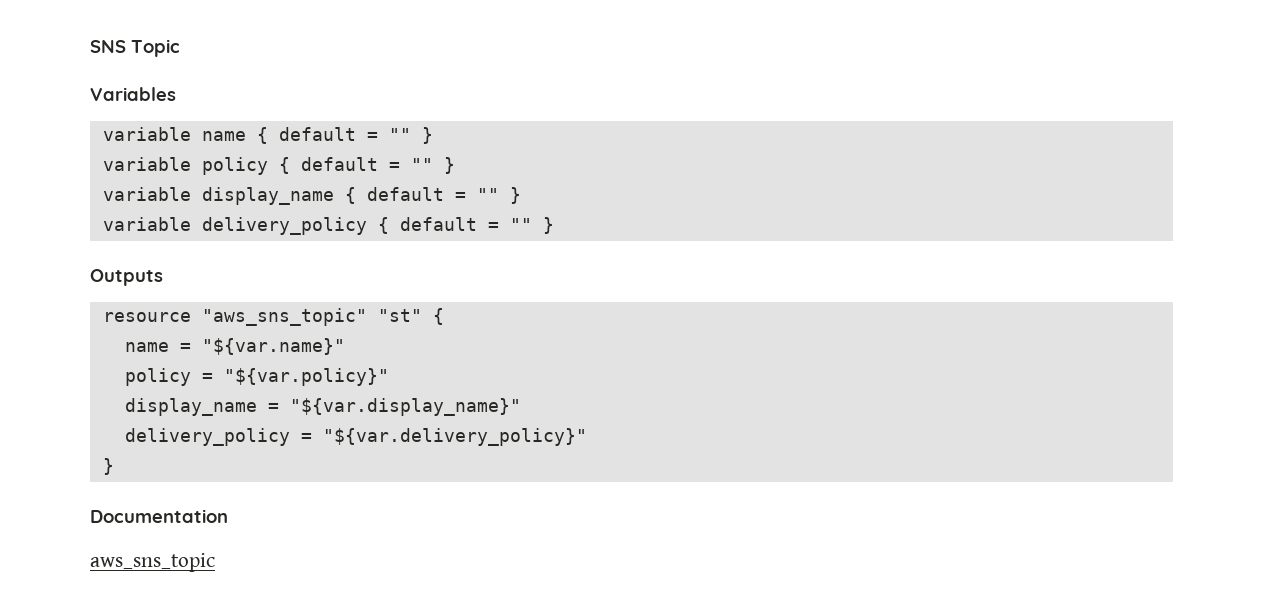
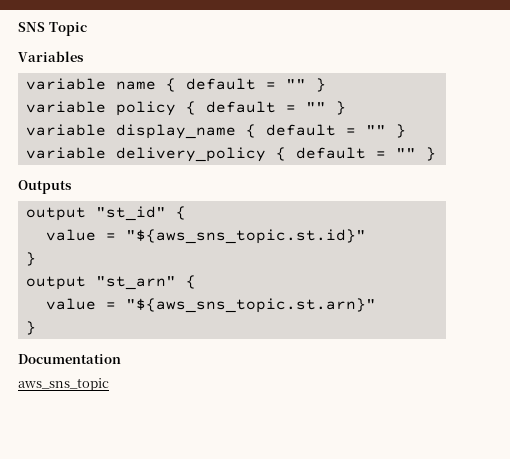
- resource "aws_sns_topic" "st" {
- name = "${var.name}"
- policy = "${var.policy}"
- display_name = "${var.display_name}"
- delivery_policy = "${var.delivery_policy}"
+ output "st_id" {
+ value = "${aws_sns_topic.st.id}"
+ }
+ output "st_arn" {
+ value = "${aws_sns_topic.st.arn}"

